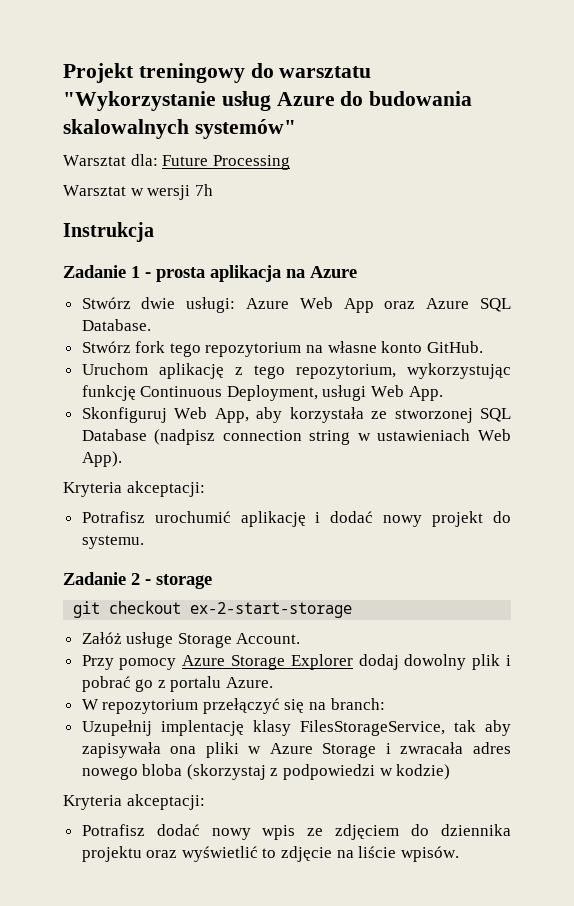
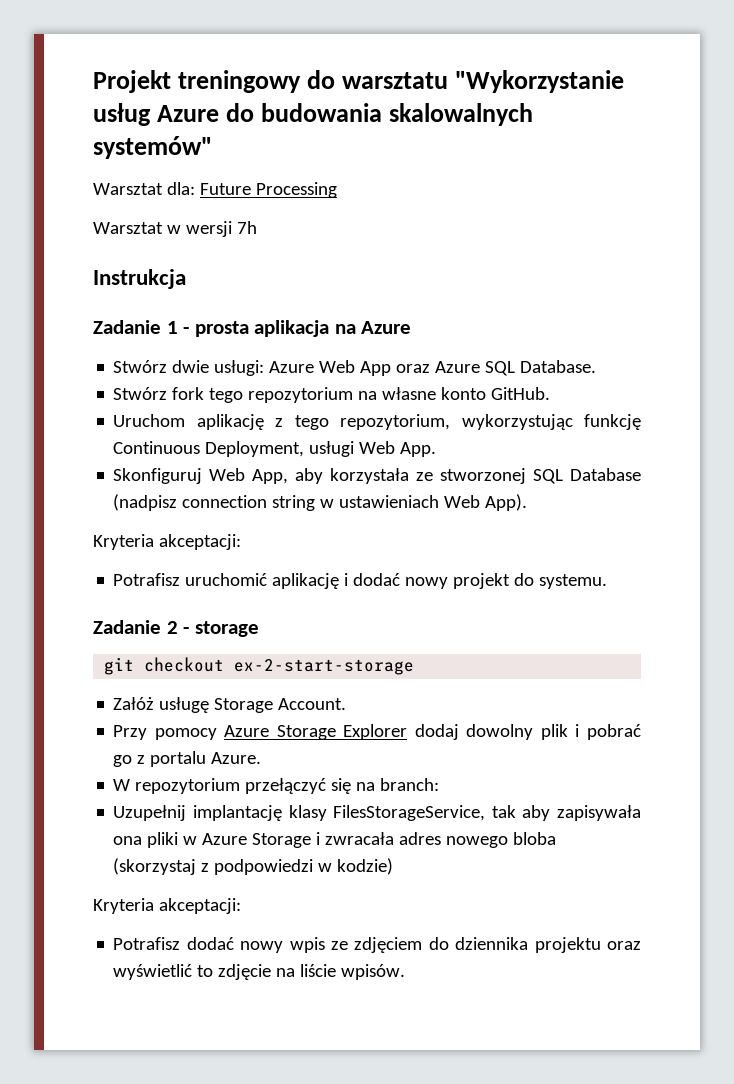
- Potrafisz urochumić aplikację i dodać nowy projekt do systemu.
+ Potrafisz uruchomić aplikację i dodać nowy projekt do systemu.
- Załóż usługe Storage Account.
+ Załóż usługę Storage Account.
- Uzupełnij implentację klasy FilesStorageService, tak aby zapisywała ona pliki w Azure Storage i zwracała adres nowego bloba (skorzystaj z podpowiedzi w kodzie)
+ Uzupełnij implantację klasy FilesStorageService, tak aby zapisywała ona pliki w Azure Storage i zwracała adres nowego bloba (skorzystaj z podpowiedzi w kodzie)

